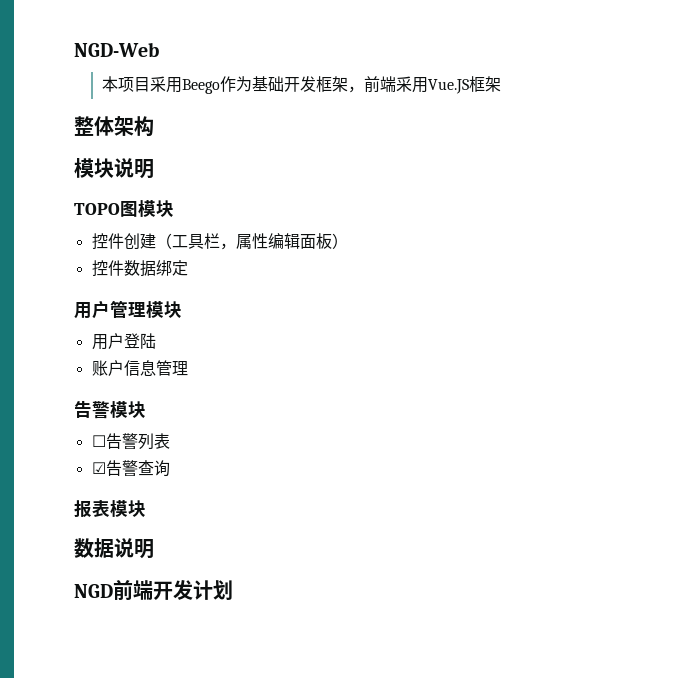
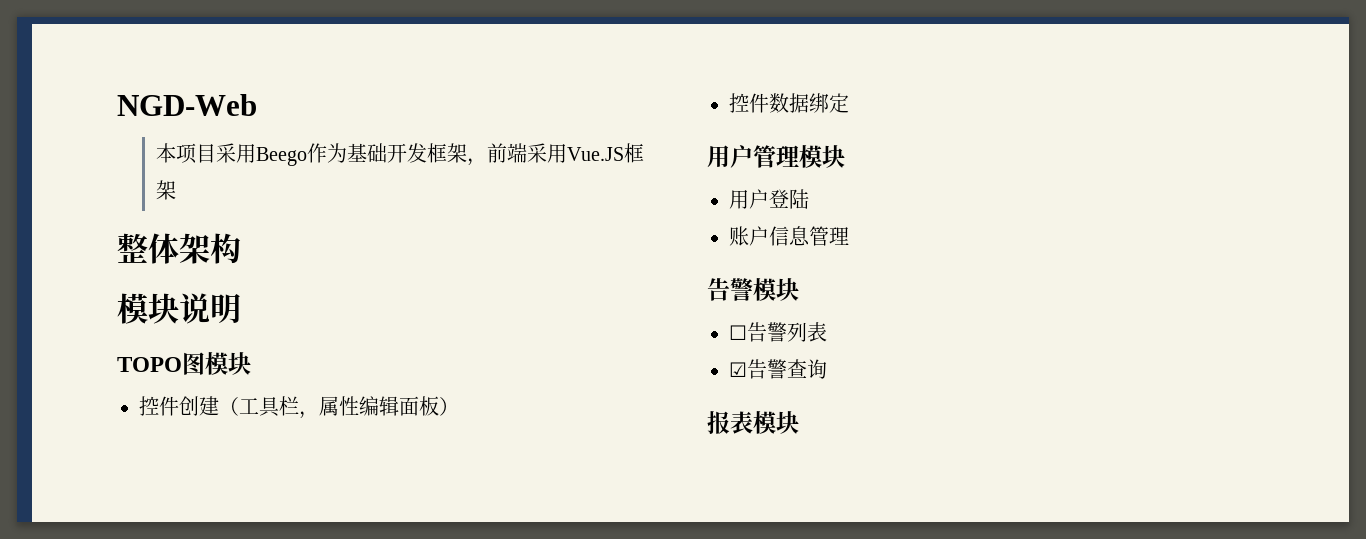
- 数据说明
- NGD前端开发计划

